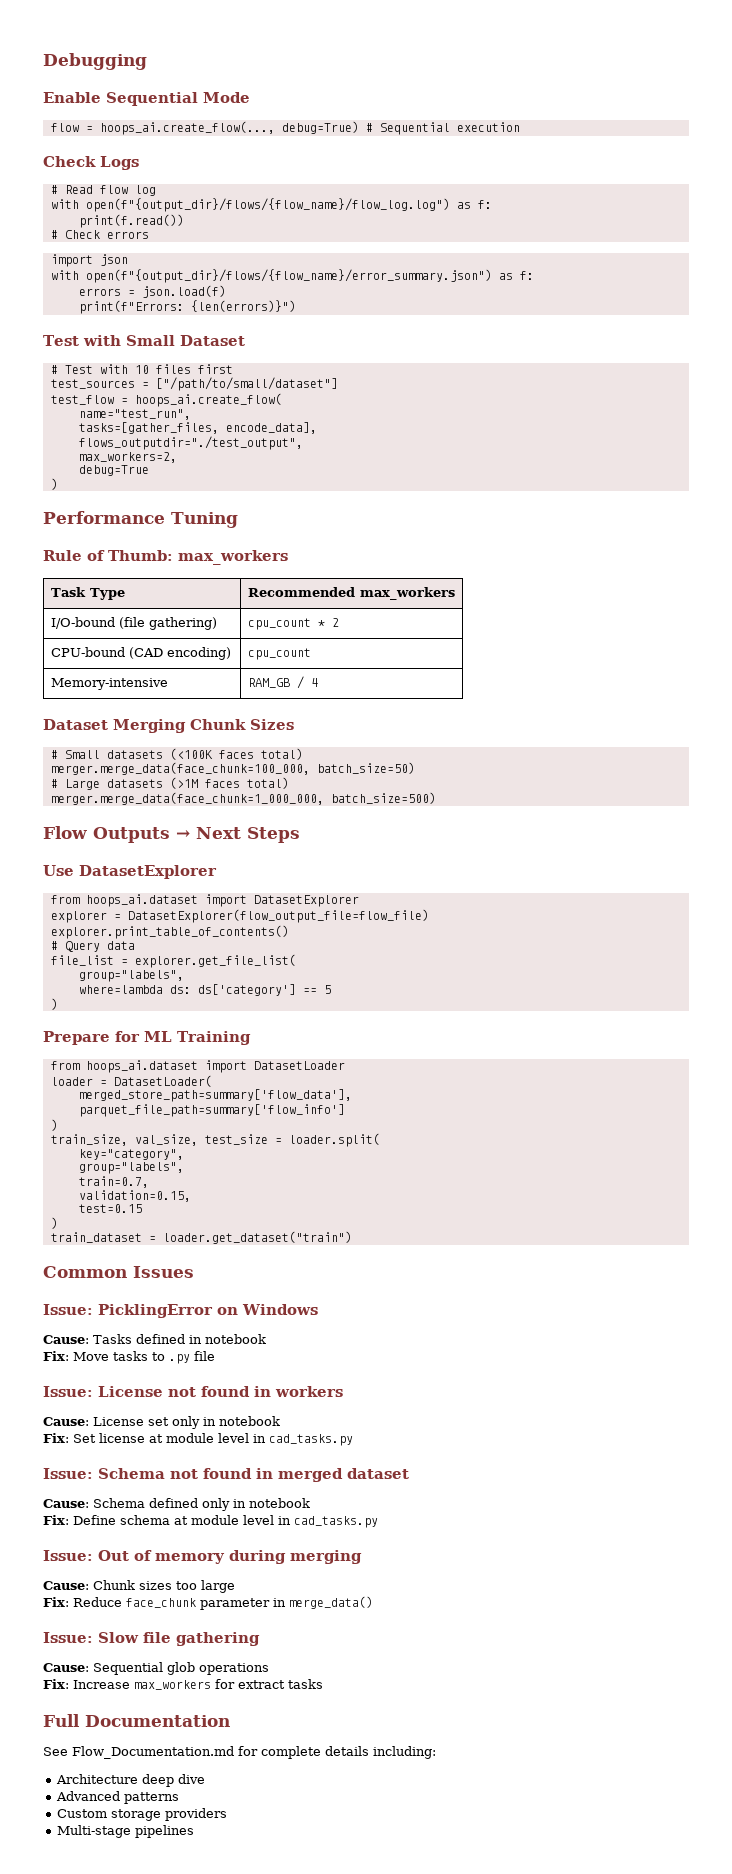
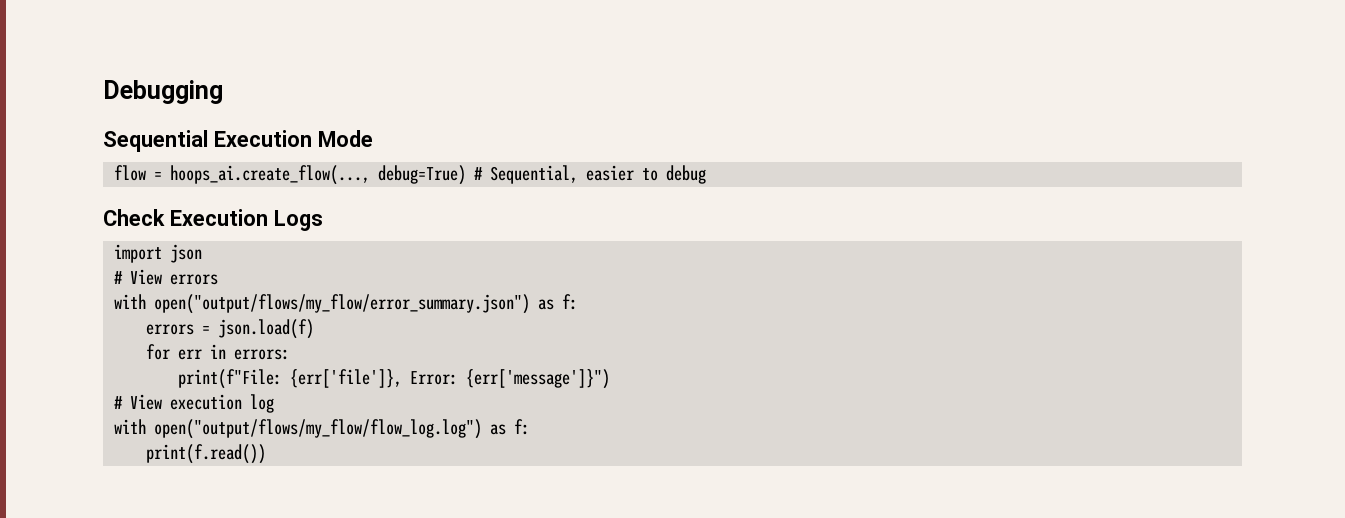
- Enable Sequential Mode
+ Sequential Execution Mode
- flow = hoops_ai.create_flow(..., debug=True) # Sequential execution
- Check Logs
+ flow = hoops_ai.create_flow(..., debug=True) # Sequential, easier to debug
+ Check Execution Logs
- # Read flow log
- with open(f"{output_dir}/flows/{flow_name}/flow_log.log") as f:
- print(f.read())
- # Check errors
- with open(f"{output_dir}/flows/{flow_name}/error_summary.json") as f:
+ # View errors
+ with open("output/flows/my_flow/error_summary.json") as f:
- print(f"Errors: {len(errors)}")
- Test with Small Dataset
- # Test with 10 files first
- test_sources = ["/path/to/small/dataset"]
- test_flow = hoops_ai.create_flow(
- name="test_run",
- tasks=[gather_files, encode_data],
- flows_outputdir="./test_output",
- max_workers=2,
- debug=True
- )
- Performance Tuning
- Rule of Thumb: max_workers
- Task Type | Recommended max_workers
- I/O-bound (file gathering) | cpu_count * 2
- CPU-bound (CAD encoding) | cpu_count
- Memory-intensive | RAM_GB / 4
- Dataset Merging Chunk Sizes
- # Small datasets (<100K faces total)
- merger.merge_data(face_chunk=100_000, batch_size=50)
- # Large datasets (>1M faces total)
- merger.merge_data(face_chunk=1_000_000, batch_size=500)
- Flow Outputs → Next Steps
- Use DatasetExplorer
- from hoops_ai.dataset import DatasetExplorer
- explorer = DatasetExplorer(flow_output_file=flow_file)
- explorer.print_table_of_contents()
- # Query data
- file_list = explorer.get_file_list(
- group="labels",
- where=lambda ds: ds['category'] == 5
- )
- Prepare for ML Training
- from hoops_ai.dataset import DatasetLoader
- loader = DatasetLoader(
- merged_store_path=summary['flow_data'],
- parquet_file_path=summary['flow_info']
- )
- train_size, val_size, test_size = loader.split(
- key="category",
- group="labels",
- train=0.7,
- validation=0.15,
- test=0.15
- )
- train_dataset = loader.get_dataset("train")
- Common Issues
- Issue: PicklingError on Windows
- Cause: Tasks defined in notebook
- Fix: Move tasks to .py file
- Issue: License not found in workers
- Cause: License set only in notebook
- Fix: Set license at module level in cad_tasks.py
- Issue: Schema not found in merged dataset
- Cause: Schema defined only in notebook
- Fix: Define schema at module level in cad_tasks.py
- Issue: Out of memory during merging
- Cause: Chunk sizes too large
- Fix: Reduce face_chunk parameter in merge_data()
- Issue: Slow file gathering
- Cause: Sequential glob operations
- Fix: Increase max_workers for extract tasks
- Full Documentation
- See Flow_Documentation.md for complete details including:
- Architecture deep dive
- Advanced patterns
- Custom storage providers
- Multi-stage pipelines
+ for err in errors:
+ print(f"File: {err['file']}, Error: {err['message']}")
+ # View execution log
+ with open("output/flows/my_flow/flow_log.log") as f:
+ print(f.read())

